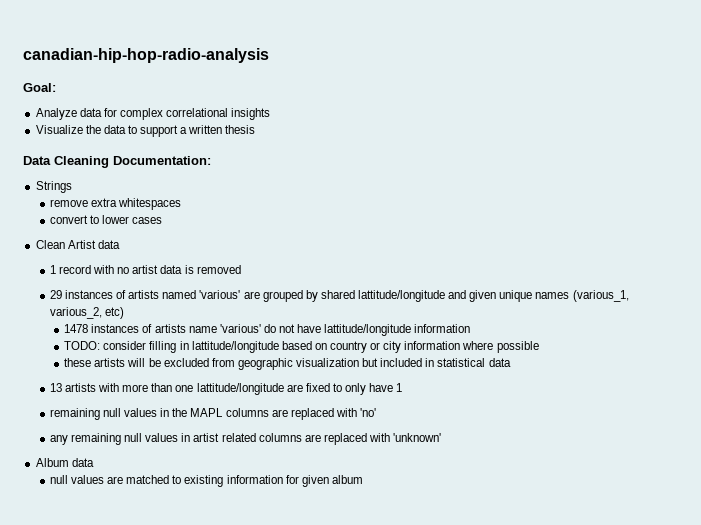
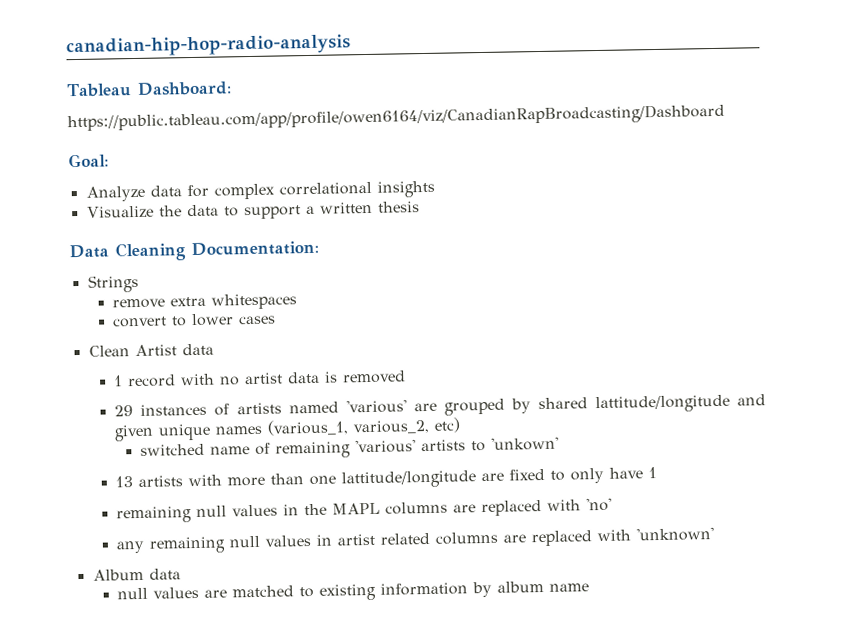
+ Tableau Dashboard:
+ https://public.tableau.com/app/profile/owen6164/viz/CanadianRapBroadcasting/Dashboard
- 1478 instances of artists name 'various' do not have lattitude/longitude information
- TODO: consider filling in lattitude/longitude based on country or city information where possible
- these artists will be excluded from geographic visualization but included in statistical data
+ switched name of remaining 'various' artists to 'unkown'
- null values are matched to existing information for given album
+ null values are matched to existing information by album name

